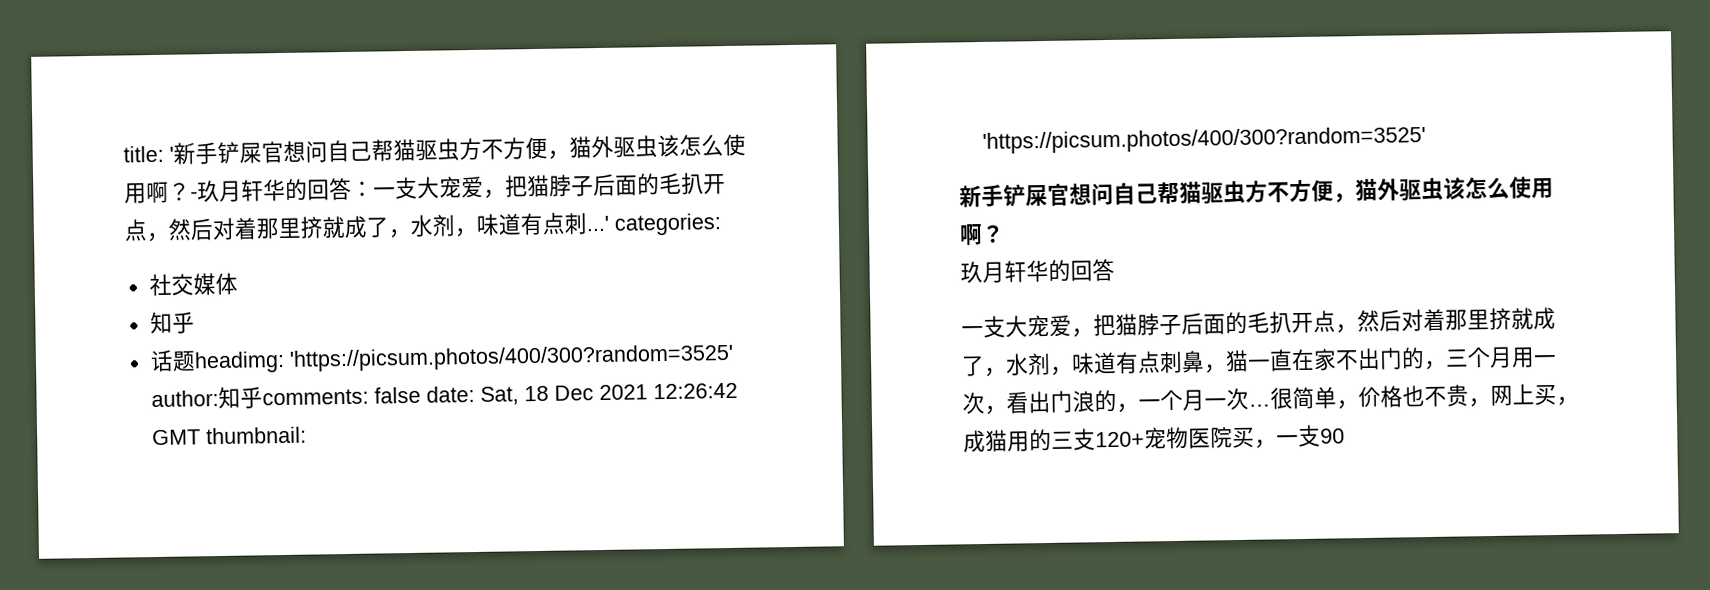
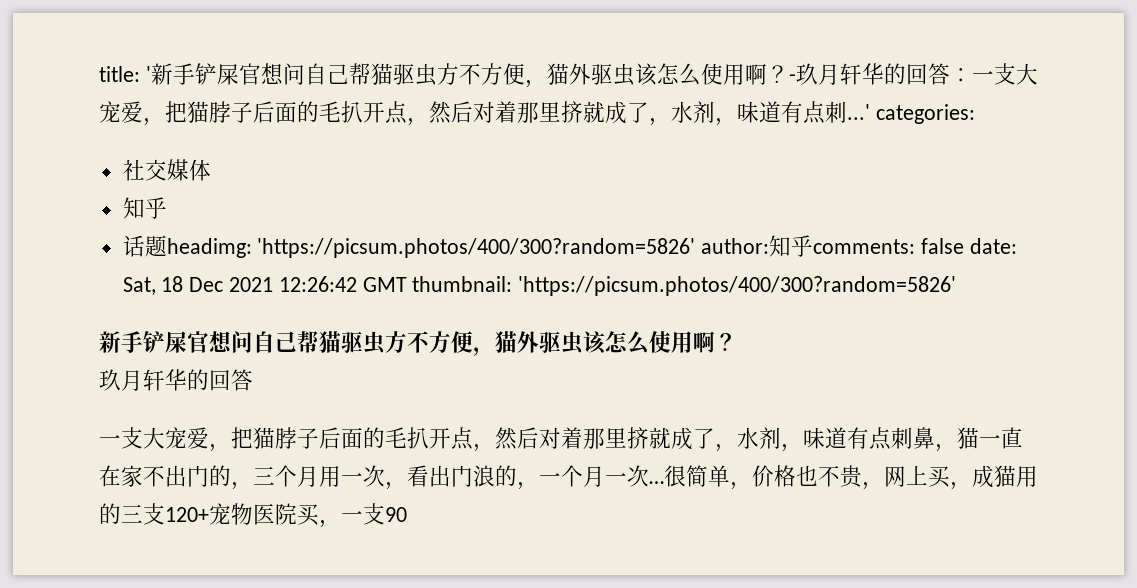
- 话题headimg: 'https://picsum.photos/400/300?random=3525' author:知乎comments: false date: Sat, 18 Dec 2021 12:26:42 GMT thumbnail: 'https://picsum.photos/400/300?random=3525'
+ 话题headimg: 'https://picsum.photos/400/300?random=5826' author:知乎comments: false date: Sat, 18 Dec 2021 12:26:42 GMT thumbnail: 'https://picsum.photos/400/300?random=5826'

